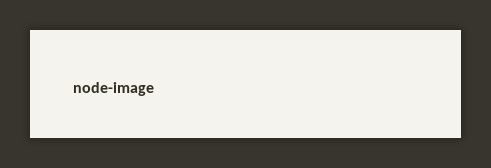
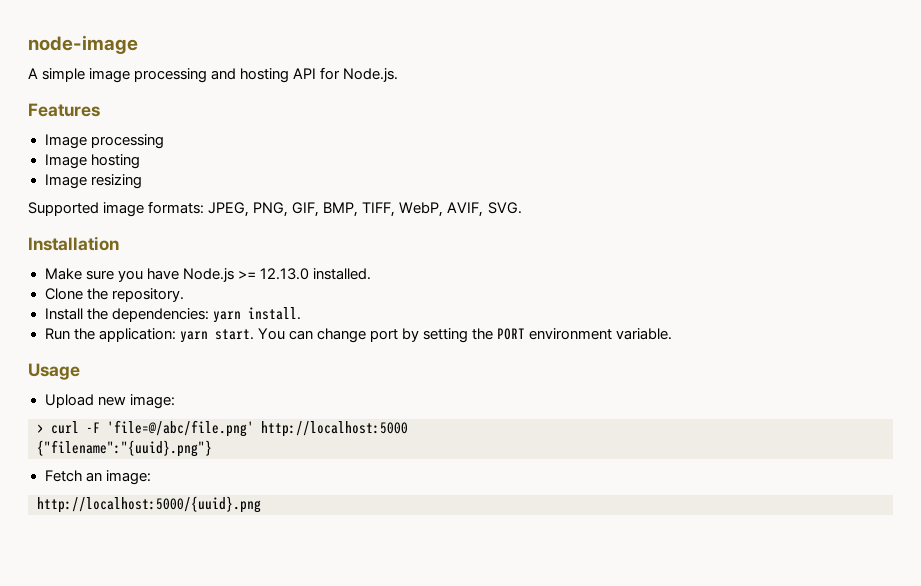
+ A simple image processing and hosting API for Node.js.
+ Features
+ Image processing
+ Image hosting
+ Image resizing
+ Supported image formats: JPEG, PNG, GIF, BMP, TIFF, WebP, AVIF, SVG.
+ Installation
+ Make sure you have Node.js >= 12.13.0 installed.
+ Clone the repository.
+ Install the dependencies: yarn install.
+ Run the application: yarn start. You can change port by setting the PORT environment variable.
+ Usage
+ Upload new image:
+ > curl -F 'file=@/abc/file.png' http://localhost:5000
+ {"filename":"{uuid}.png"}
+ Fetch an image:
+ http://localhost:5000/{uuid}.png

